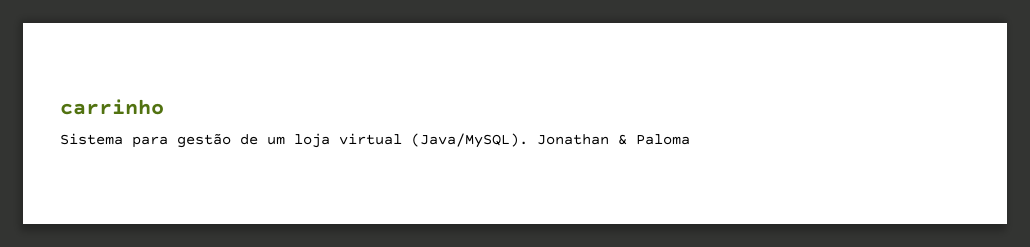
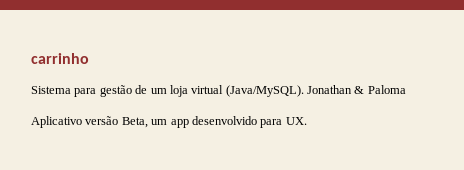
+ Aplicativo versão Beta, um app desenvolvido para UX.

